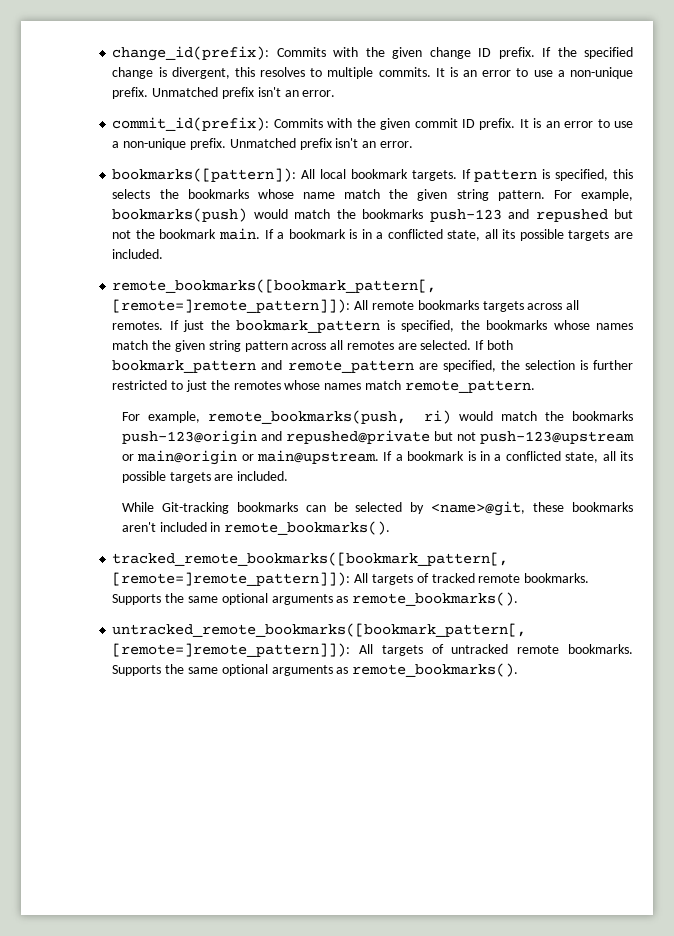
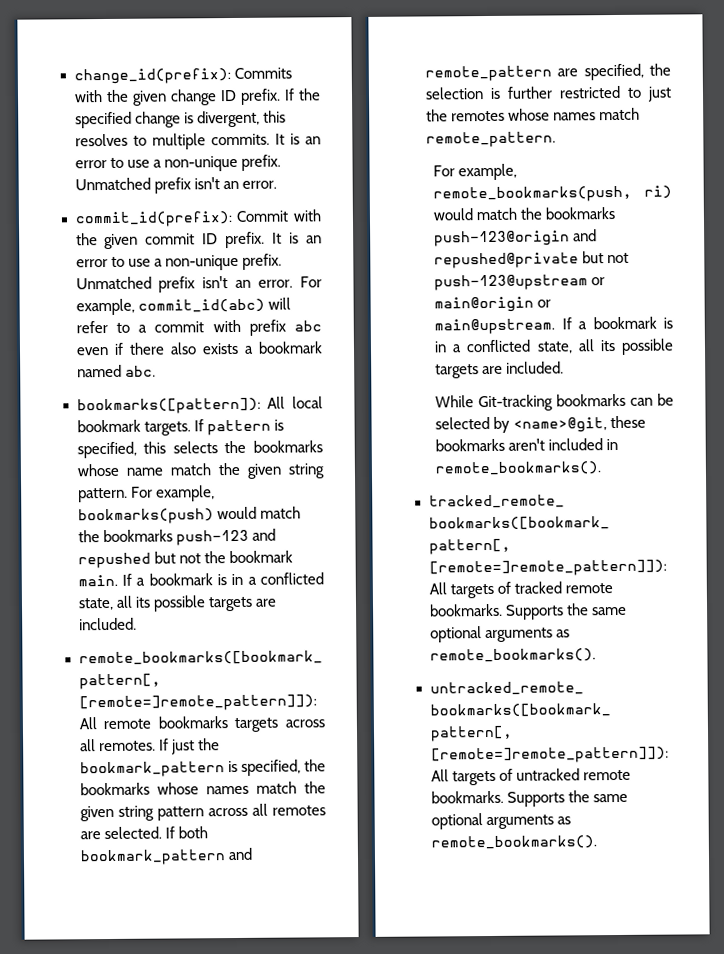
- commit_id(prefix): Commits with the given commit ID prefix.
+ commit_id(prefix): Commit with the given commit ID prefix.
+ For example, commit_id(abc) will refer to a commit with prefix abc even if there also exists a bookmark named abc.

